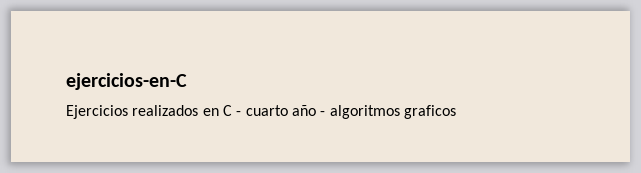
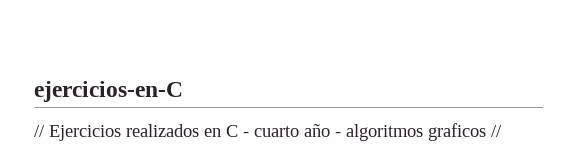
- Ejercicios realizados en C - cuarto año - algoritmos graficos
+ // Ejercicios realizados en C - cuarto año - algoritmos graficos //

